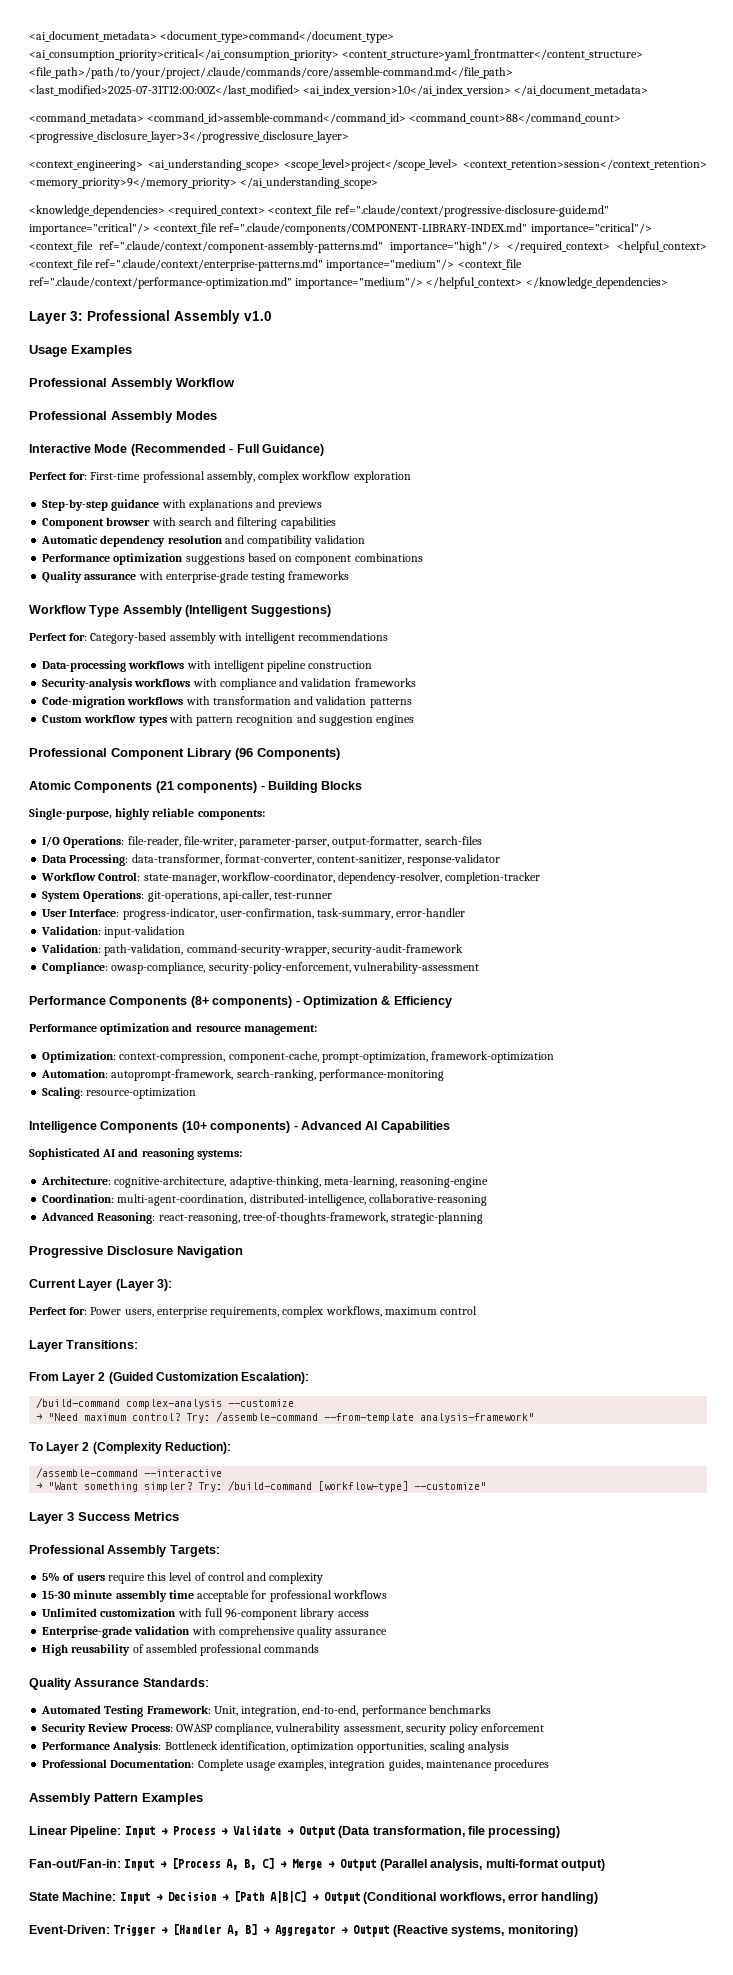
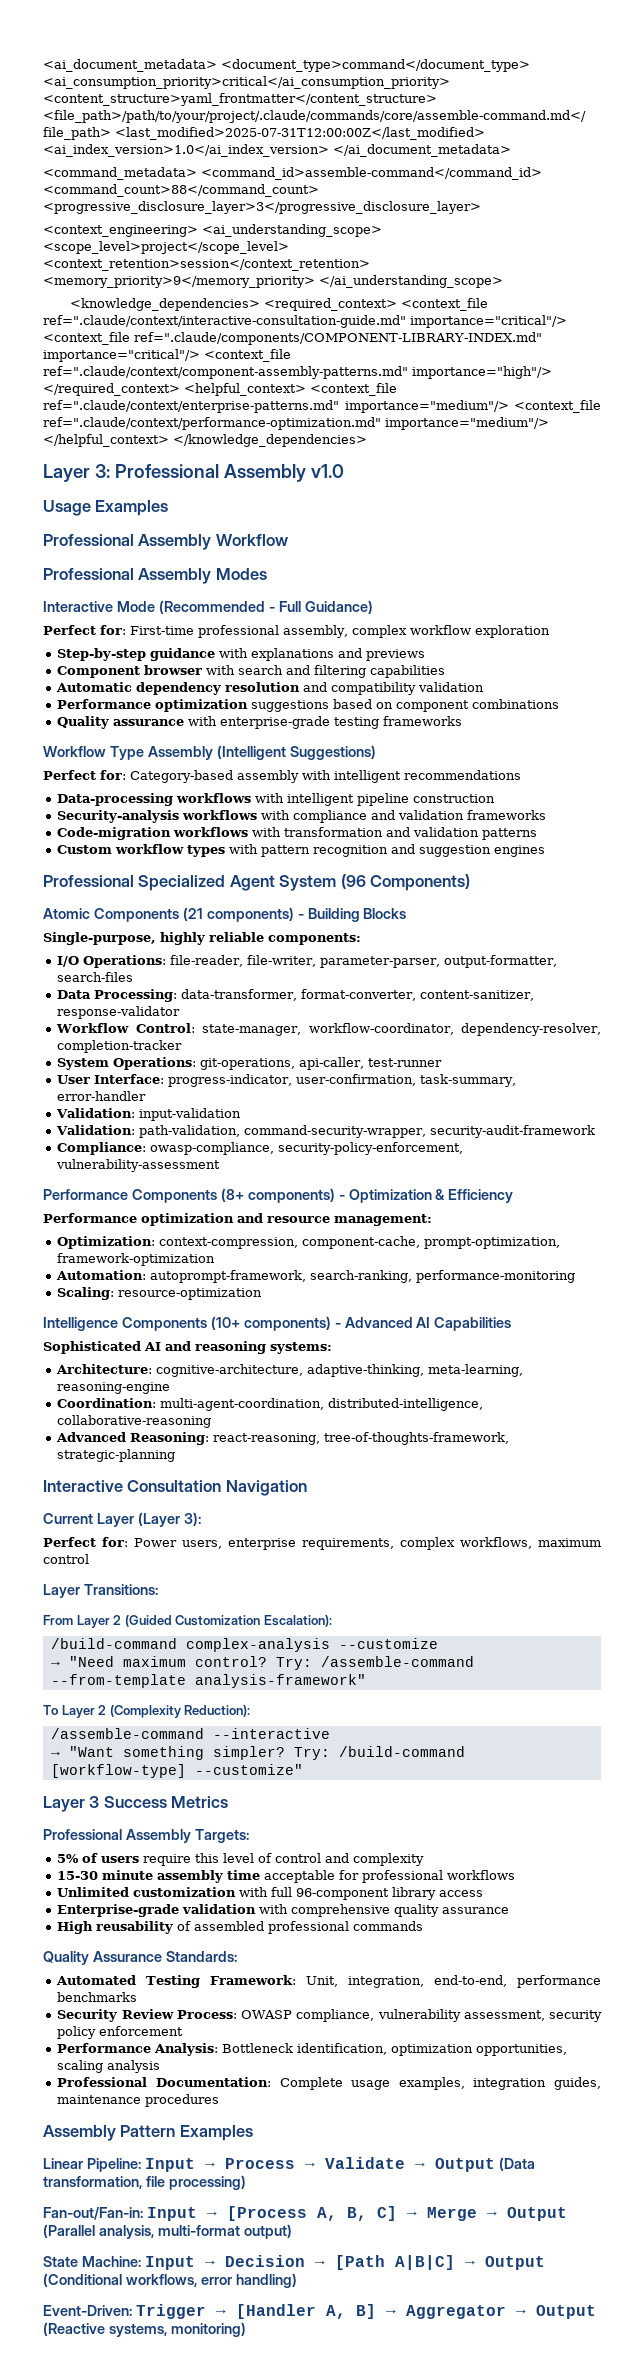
- <knowledge_dependencies> <required_context> <context_file ref=".claude/context/progressive-disclosure-guide.md" importance="critical"/> <context_file ref=".claude/components/COMPONENT-LIBRARY-INDEX.md" importance="critical"/> <context_file ref=".claude/context/component-assembly-patterns.md" importance="high"/> </required_context> <helpful_context> <context_file ref=".claude/context/enterprise-patterns.md" importance="medium"/> <context_file ref=".claude/context/performance-optimization.md" importance="medium"/> </helpful_context> </knowledge_dependencies>
+ <knowledge_dependencies> <required_context> <context_file ref=".claude/context/interactive-consultation-guide.md" importance="critical"/> <context_file ref=".claude/components/COMPONENT-LIBRARY-INDEX.md" importance="critical"/> <context_file ref=".claude/context/component-assembly-patterns.md" importance="high"/> </required_context> <helpful_context> <context_file ref=".claude/context/enterprise-patterns.md" importance="medium"/> <context_file ref=".claude/context/performance-optimization.md" importance="medium"/> </helpful_context> </knowledge_dependencies>
- Professional Component Library (96 Components)
+ Professional Specialized Agent System (96 Components)
- Progressive Disclosure Navigation
+ Interactive Consultation Navigation

